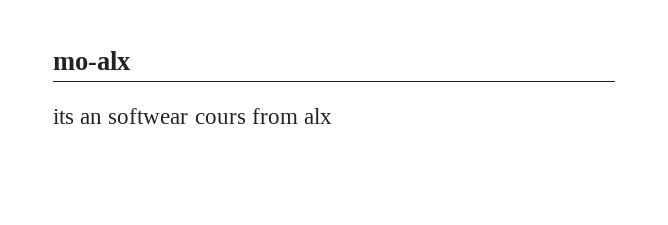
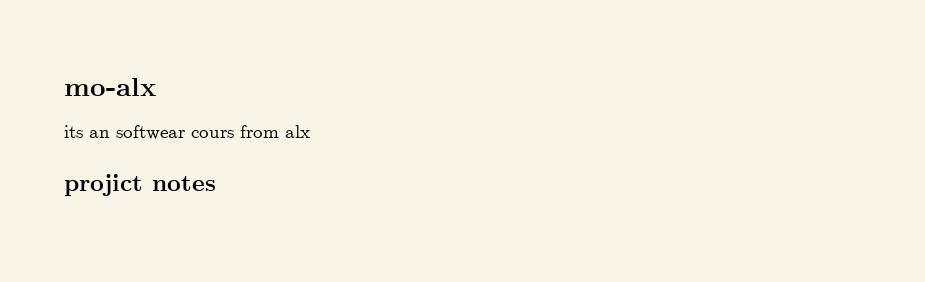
+ projict notes

